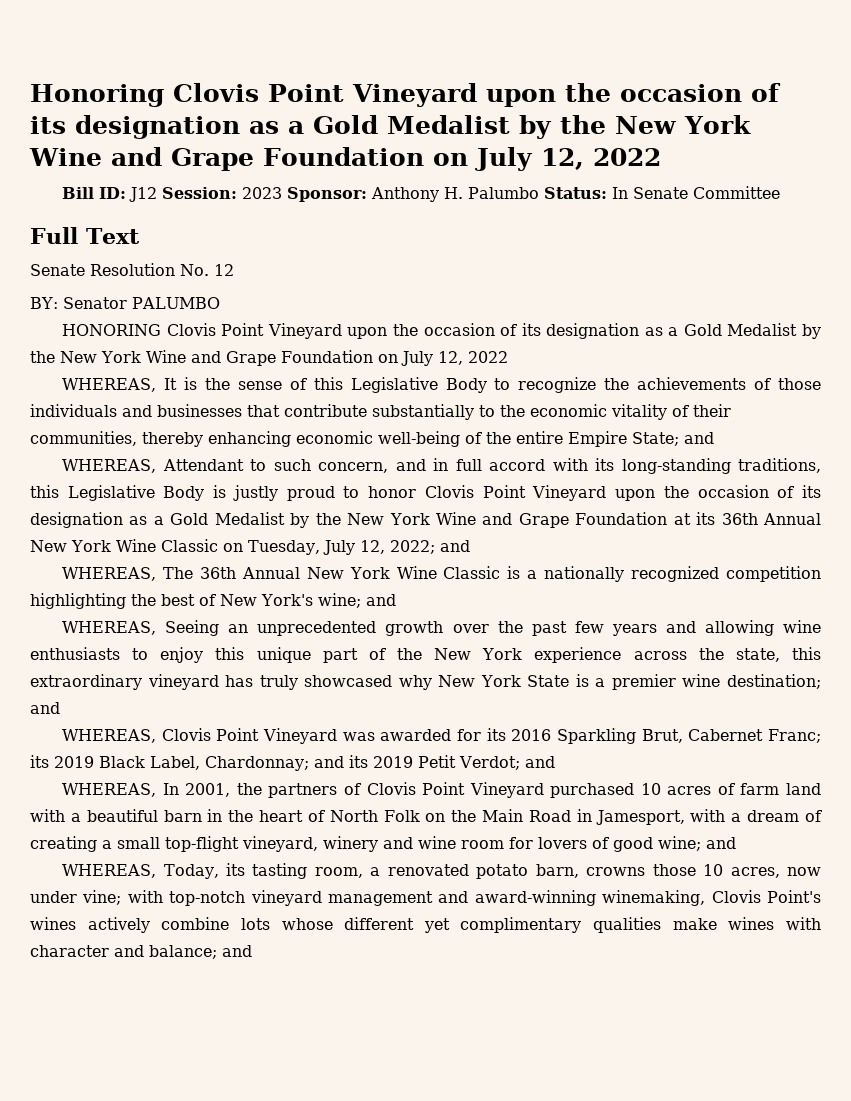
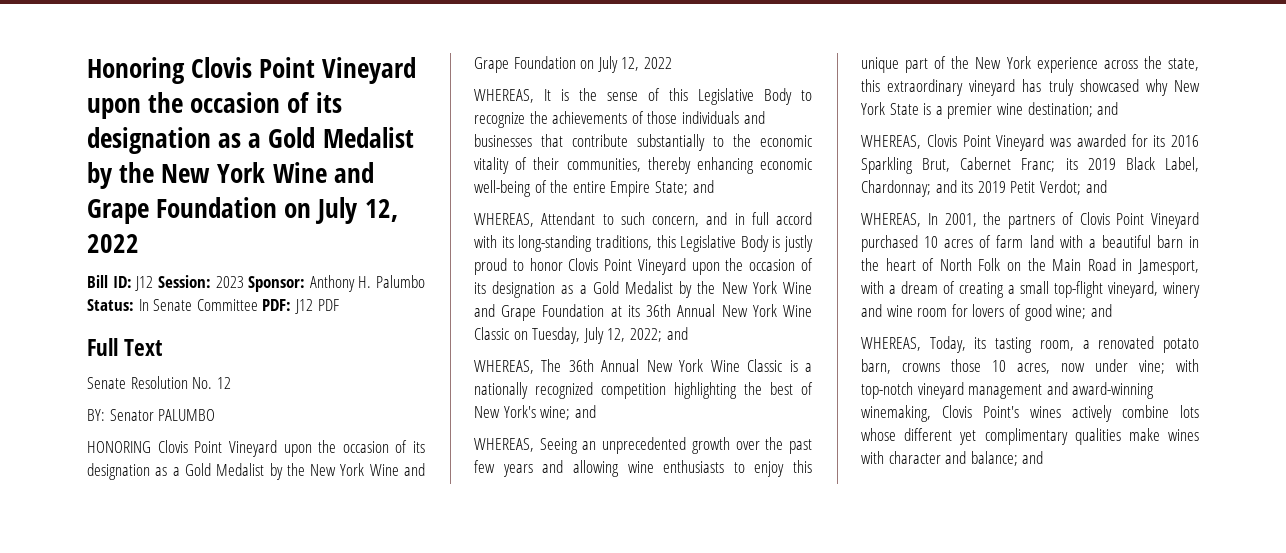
- Bill ID: J12 Session: 2023 Sponsor: Anthony H. Palumbo Status: In Senate Committee
+ Bill ID: J12 Session: 2023 Sponsor: Anthony H. Palumbo Status: In Senate Committee PDF: J12 PDF

